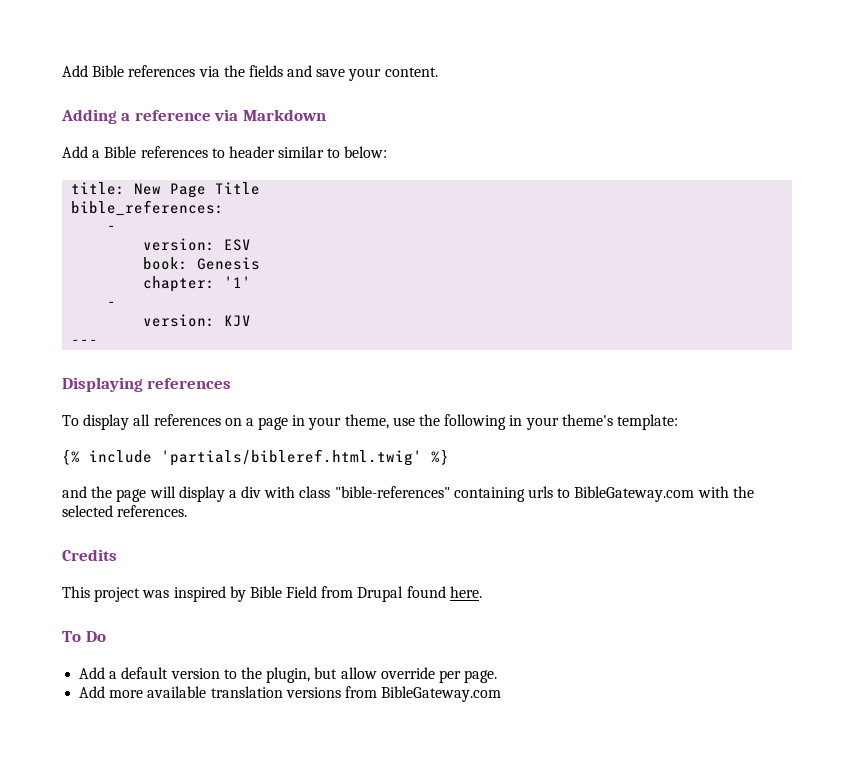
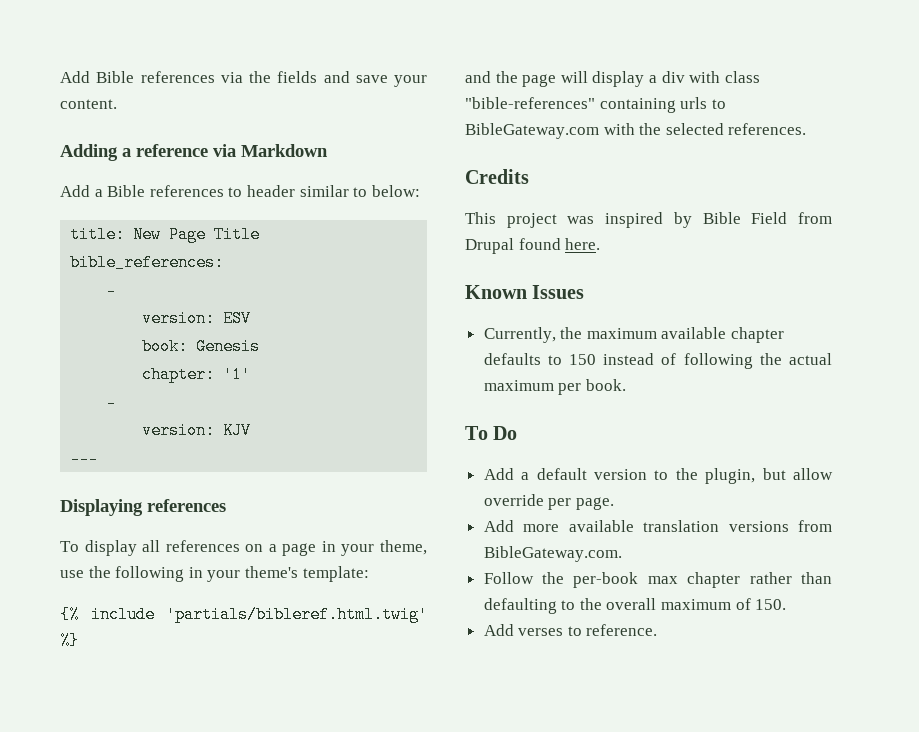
+ Known Issues
+ Currently, the maximum available chapter defaults to 150 instead of following the actual maximum per book.
- Add more available translation versions from BibleGateway.com
+ Add more available translation versions from BibleGateway.com.
+ Follow the per-book max chapter rather than defaulting to the overall maximum of 150.
+ Add verses to reference.

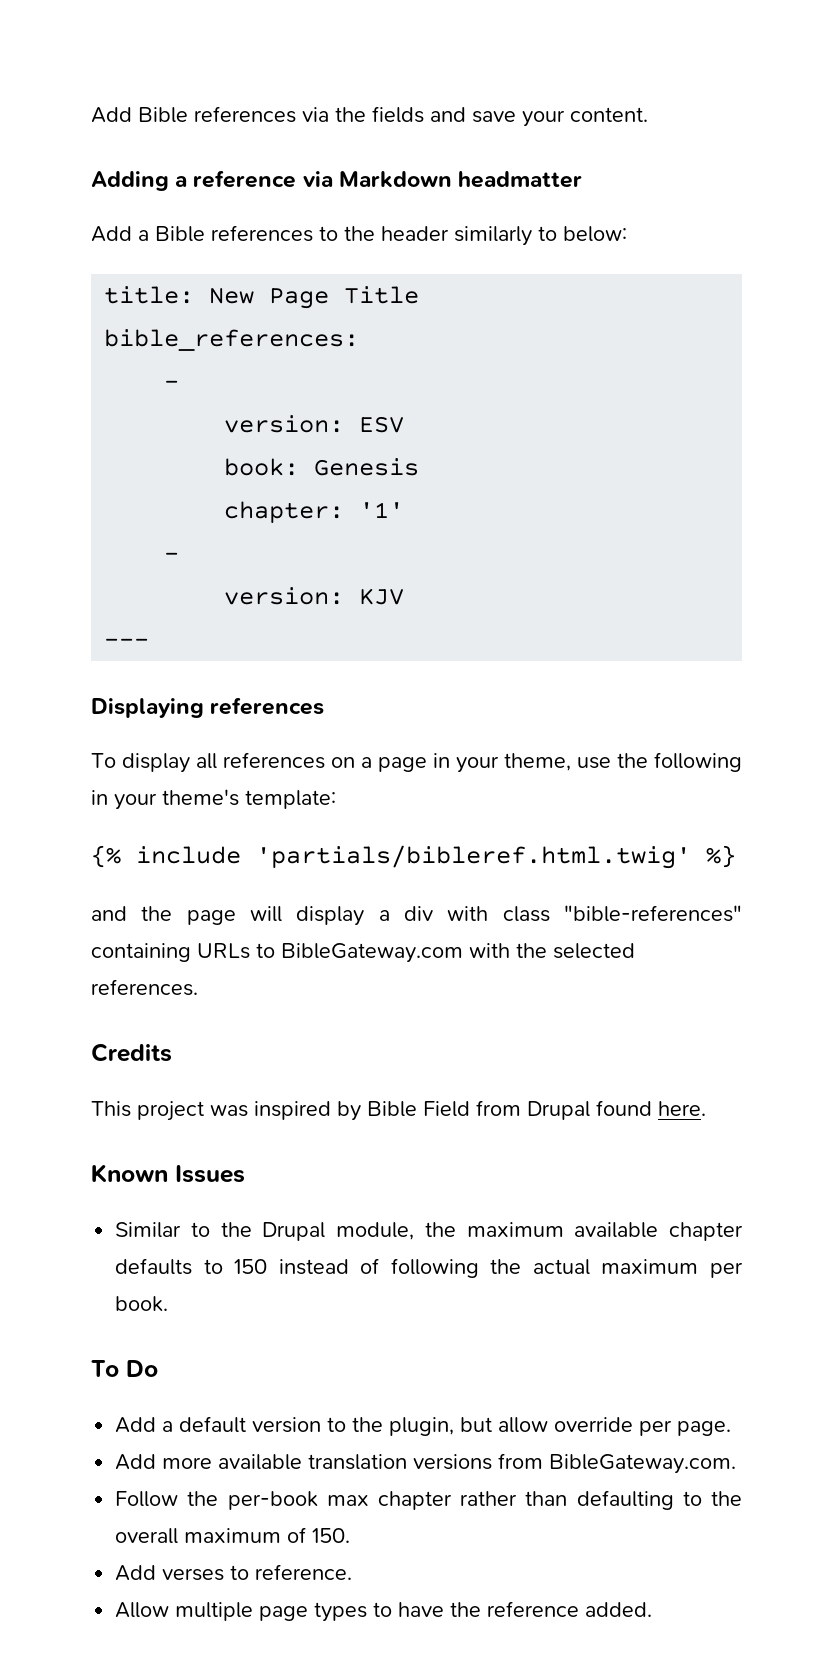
- Adding a reference via Markdown
+ Adding a reference via Markdown headmatter
- Add a Bible references to header similar to below:
+ Add a Bible references to the header similarly to below:
- and the page will display a div with class "bible-references" containing urls to BibleGateway.com with the selected references.
+ and the page will display a div with class "bible-references" containing URLs to BibleGateway.com with the selected references.
- Currently, the maximum available chapter defaults to 150 instead of following the actual maximum per book.
+ Similar to the Drupal module, the maximum available chapter defaults to 150 instead of following the actual maximum per book.
+ Allow multiple page types to have the reference added.

